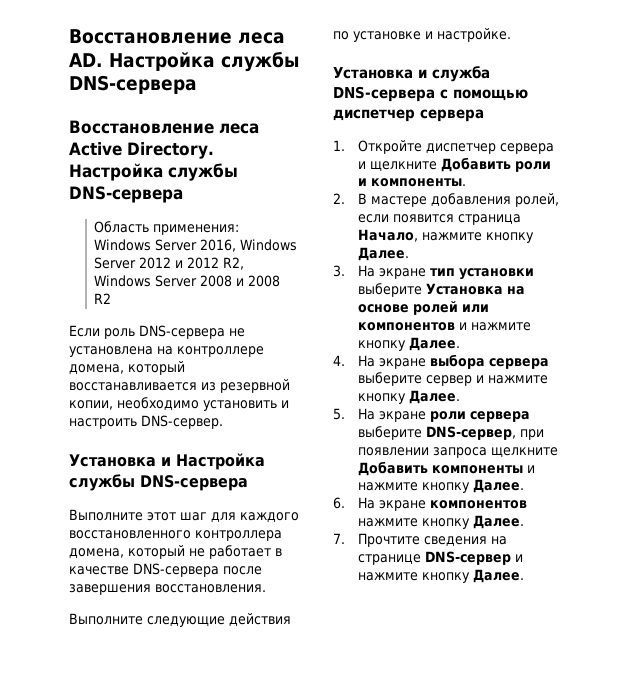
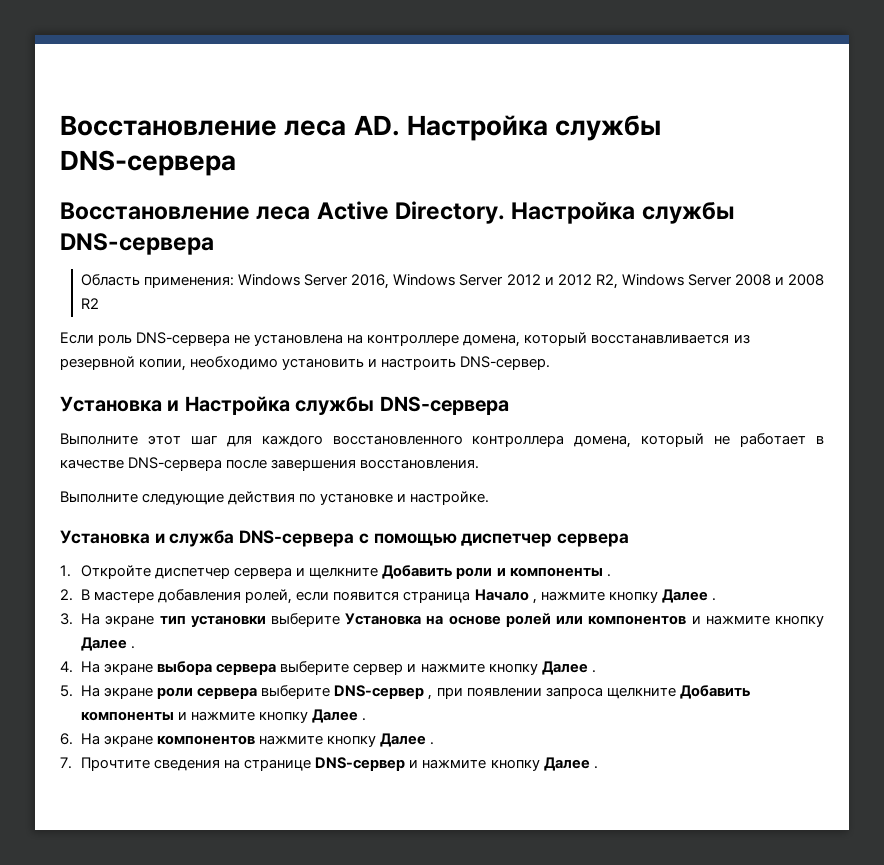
- 1. Откройте диспетчер сервера и щелкните Добавить роли и компоненты.
+ 1. Откройте диспетчер сервера и щелкните Добавить роли и компоненты .
- 2. В мастере добавления ролей, если появится страница Начало, нажмите кнопку Далее.
+ 2. В мастере добавления ролей, если появится страница Начало , нажмите кнопку Далее .
- 3. На экране тип установки выберите Установка на основе ролей или компонентов и нажмите кнопку Далее.
+ 3. На экране тип установки выберите Установка на основе ролей или компонентов и нажмите кнопку Далее .
- 4. На экране выбора сервера выберите сервер и нажмите кнопку Далее.
+ 4. На экране выбора сервера выберите сервер и нажмите кнопку Далее .
- 5. На экране роли сервера выберите DNS-сервер, при появлении запроса щелкните Добавить компоненты и нажмите кнопку Далее.
+ 5. На экране роли сервера выберите DNS-сервер , при появлении запроса щелкните Добавить компоненты и нажмите кнопку Далее .
- 6. На экране компонентов нажмите кнопку Далее.
+ 6. На экране компонентов нажмите кнопку Далее .
- 7. Прочтите сведения на странице DNS-сервер и нажмите кнопку Далее.
+ 7. Прочтите сведения на странице DNS-сервер и нажмите кнопку Далее .

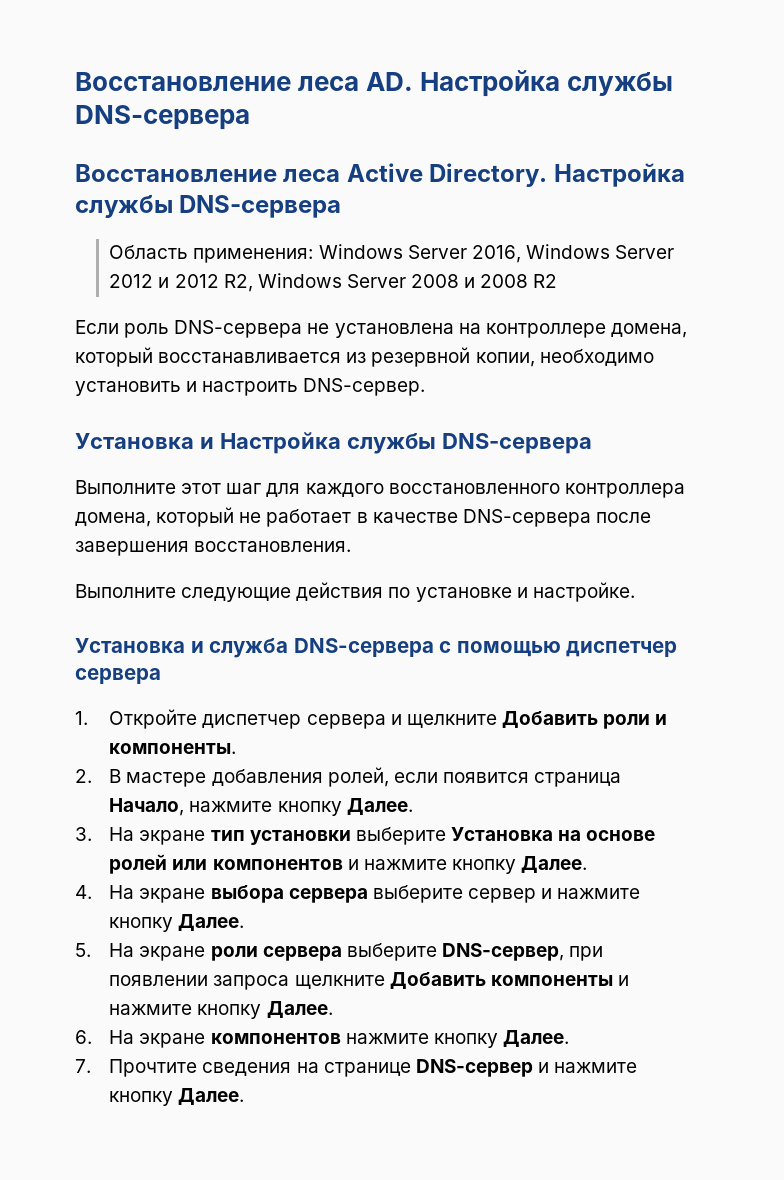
- 1. Откройте диспетчер сервера и щелкните Добавить роли и компоненты .
+ 1. Откройте диспетчер сервера и щелкните Добавить роли и компоненты.
- 2. В мастере добавления ролей, если появится страница Начало , нажмите кнопку Далее .
+ 2. В мастере добавления ролей, если появится страница Начало, нажмите кнопку Далее.
- 3. На экране тип установки выберите Установка на основе ролей или компонентов и нажмите кнопку Далее .
+ 3. На экране тип установки выберите Установка на основе ролей или компонентов и нажмите кнопку Далее.
- 4. На экране выбора сервера выберите сервер и нажмите кнопку Далее .
+ 4. На экране выбора сервера выберите сервер и нажмите кнопку Далее.
- 5. На экране роли сервера выберите DNS-сервер , при появлении запроса щелкните Добавить компоненты и нажмите кнопку Далее .
+ 5. На экране роли сервера выберите DNS-сервер, при появлении запроса щелкните Добавить компоненты и нажмите кнопку Далее.
- 6. На экране компонентов нажмите кнопку Далее .
+ 6. На экране компонентов нажмите кнопку Далее.
- 7. Прочтите сведения на странице DNS-сервер и нажмите кнопку Далее .
+ 7. Прочтите сведения на странице DNS-сервер и нажмите кнопку Далее.

